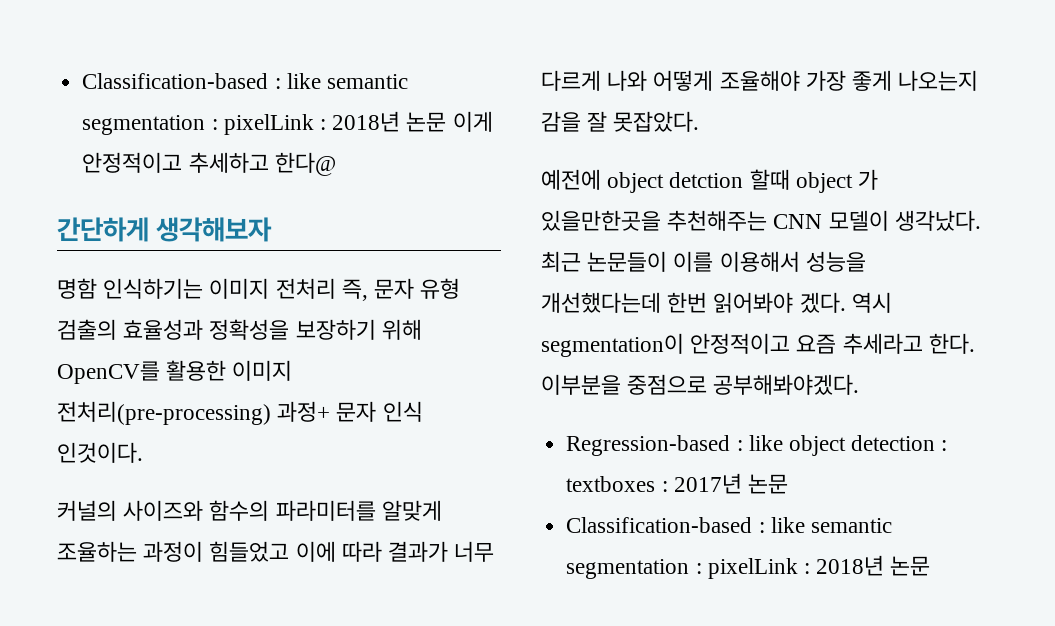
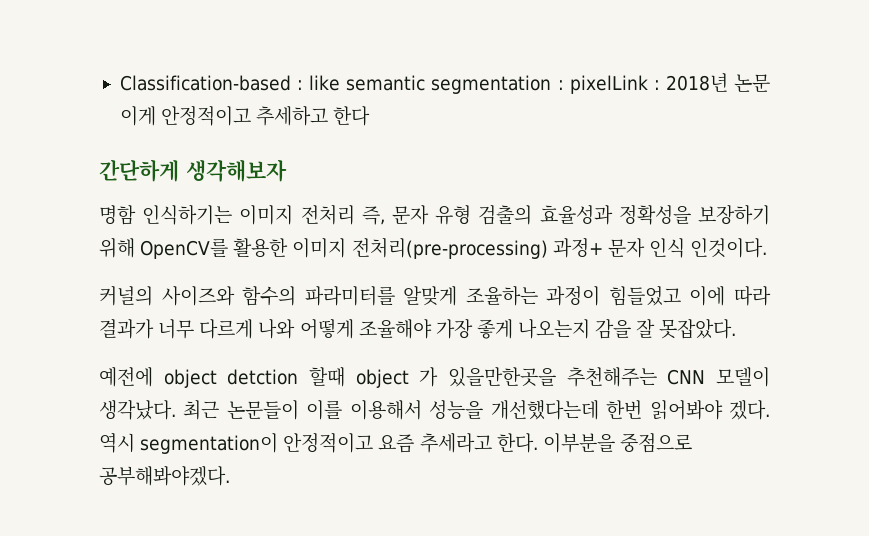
- Classification-based : like semantic segmentation : pixelLink : 2018년 논문 이게 안정적이고 추세하고 한다@
+ Classification-based : like semantic segmentation : pixelLink : 2018년 논문 이게 안정적이고 추세하고 한다
- Regression-based : like object detection : textboxes : 2017년 논문
- Classification-based : like semantic segmentation : pixelLink : 2018년 논문

